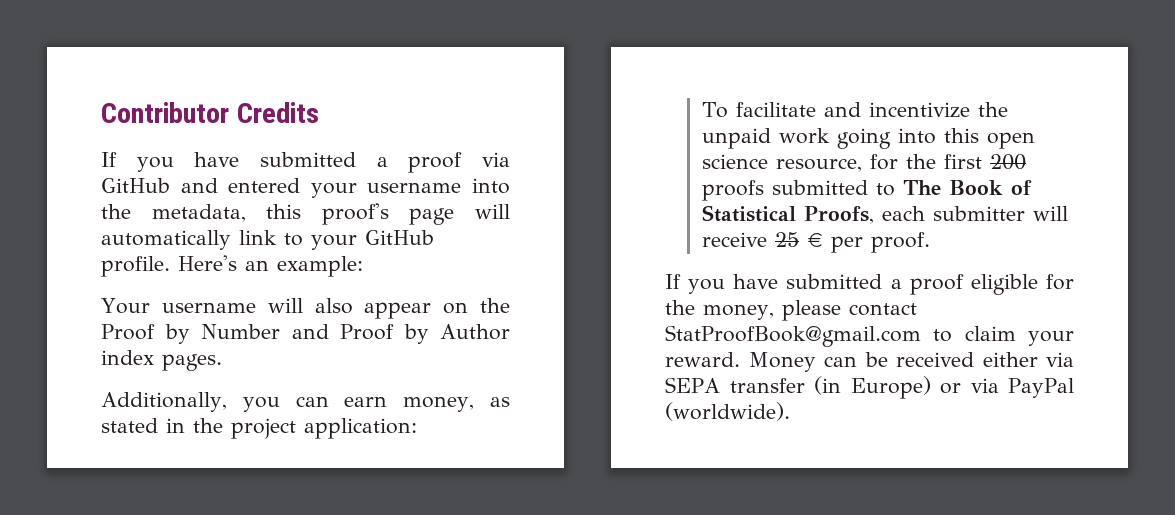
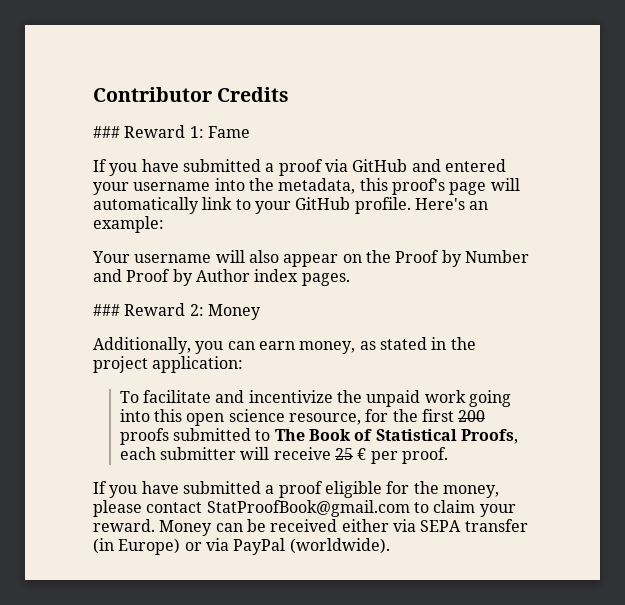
+ ### Reward 1: Fame
+ ### Reward 2: Money

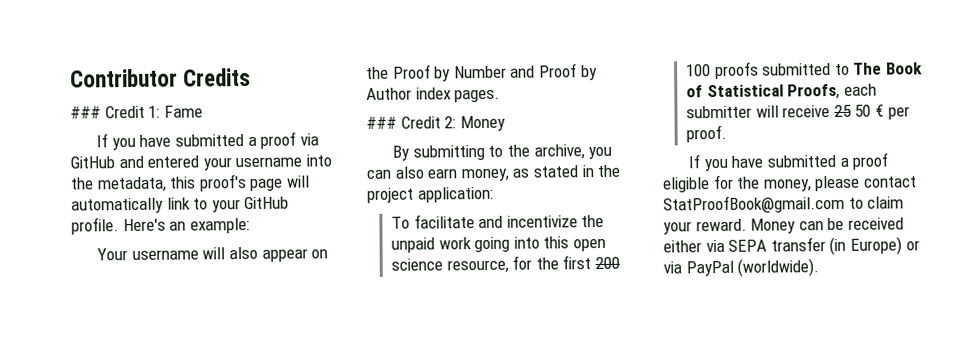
- ### Reward 1: Fame
+ ### Credit 1: Fame
- ### Reward 2: Money
+ ### Credit 2: Money
- Additionally, you can earn money, as stated in the project application:
+ By submitting to the archive, you can also earn money, as stated in the project application:
- To facilitate and incentivize the unpaid work going into this open science resource, for the first 200 proofs submitted to The Book of Statistical Proofs, each submitter will receive 25 € per proof.
+ To facilitate and incentivize the unpaid work going into this open science resource, for the first 200 100 proofs submitted to The Book of Statistical Proofs, each submitter will receive 25 50 € per proof.

